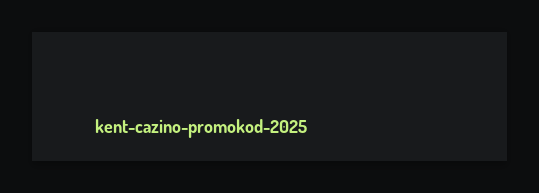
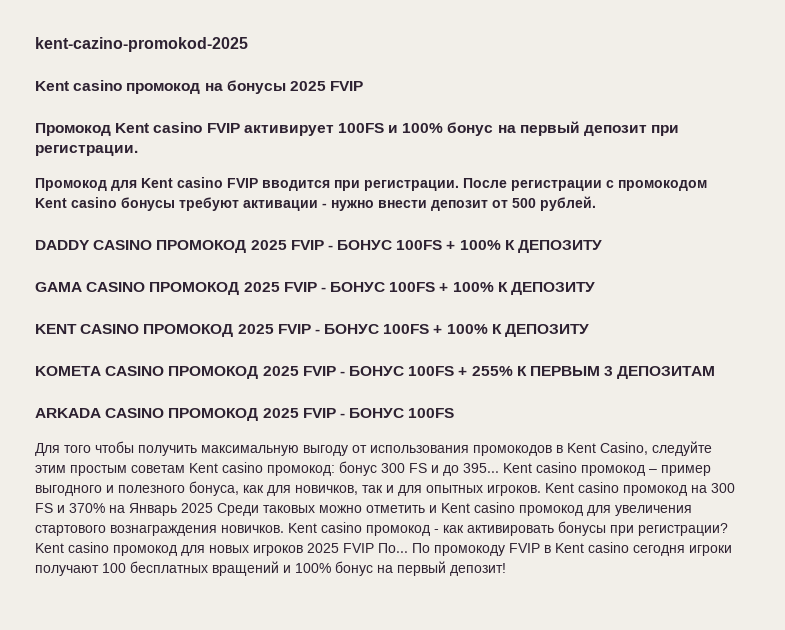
+ Kent casino промокод на бонусы 2025 FVIP
+ Промокод Kent casino FVIP активирует 100FS и 100% бонус на первый депозит при регистрации.
+ Промокод для Kent casino FVIP вводится при регистрации. После регистрации с промокодом Kent casino бонусы требуют активации - нужно внести депозит от 500 рублей.
+ DADDY CASINO ПРОМОКОД 2025 FVIP - БОНУС 100FS + 100% К ДЕПОЗИТУ
+ GAMA CASINO ПРОМОКОД 2025 FVIP - БОНУС 100FS + 100% К ДЕПОЗИТУ
+ KENT CASINO ПРОМОКОД 2025 FVIP - БОНУС 100FS + 100% К ДЕПОЗИТУ
+ KOMETA CASINO ПРОМОКОД 2025 FVIP - БОНУС 100FS + 255% К ПЕРВЫМ 3 ДЕПОЗИТАМ
+ ARKADA CASINO ПРОМОКОД 2025 FVIP - БОНУС 100FS
+ Для того чтобы получить максимальную выгоду от использования промокодов в Kent Casino, следуйте этим простым советам Kent casino промокод: бонус 300 FS и до 395... Kent casino промокод – пример выгодного и полезного бонуса, как для новичков, так и для опытных игроков. Kent casino промокод на 300 FS и 370% на Январь 2025 Среди таковых можно отметить и Kent casino промокод для увеличения стартового вознаграждения новичков. Kent casino промокод - как активировать бонусы при регистрации? Kent casino промокод для новых игроков 2025 FVIP По... По промокоду FVIP в Kent casino сегодня игроки получают 100 бесплатных вращений и 100% бонус на первый депозит!

